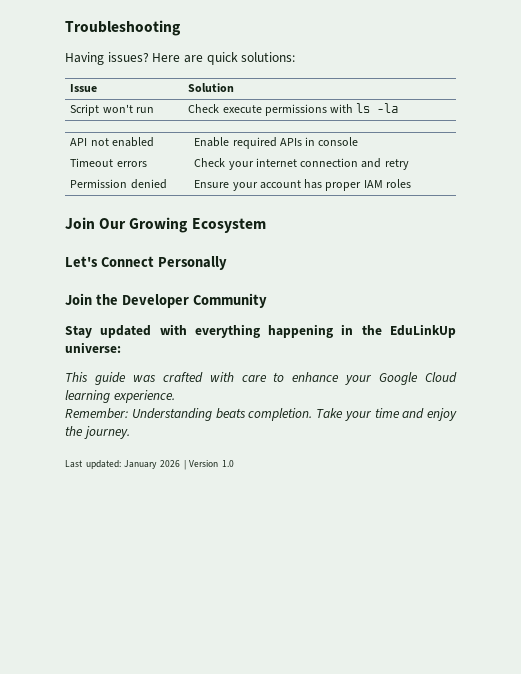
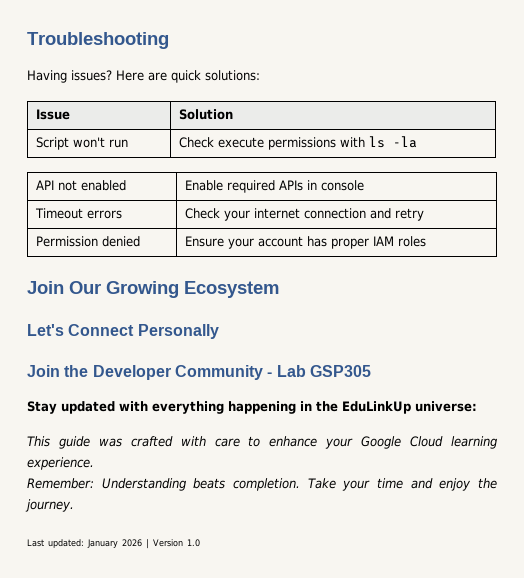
- Join the Developer Community
+ Join the Developer Community - Lab GSP305

